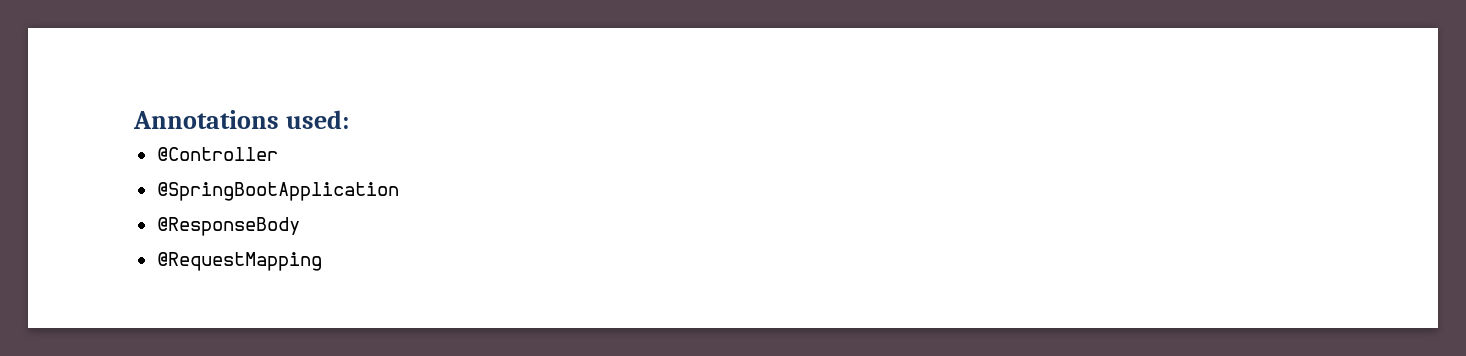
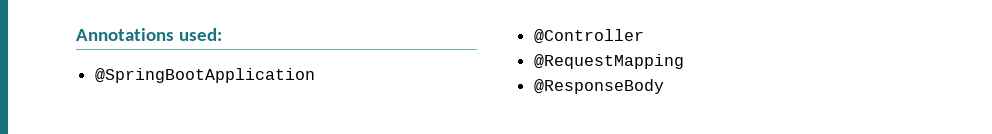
+ @SpringBootApplication
- @SpringBootApplication
+ @RequestMapping
- @RequestMapping

